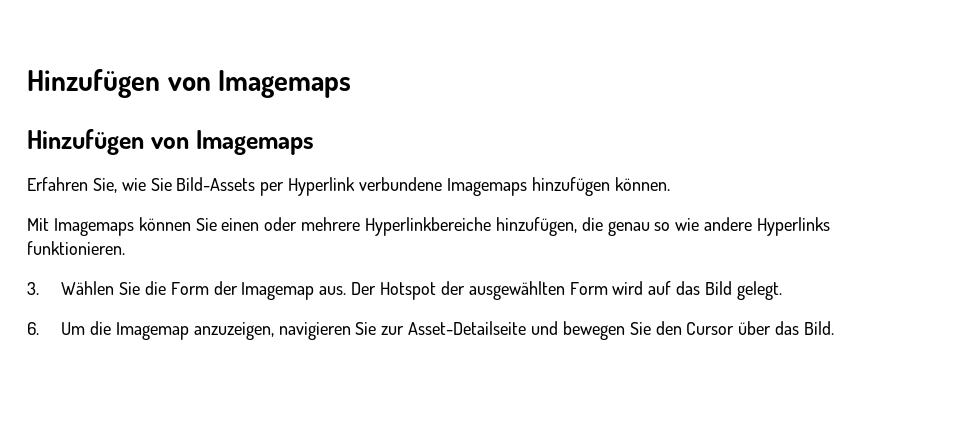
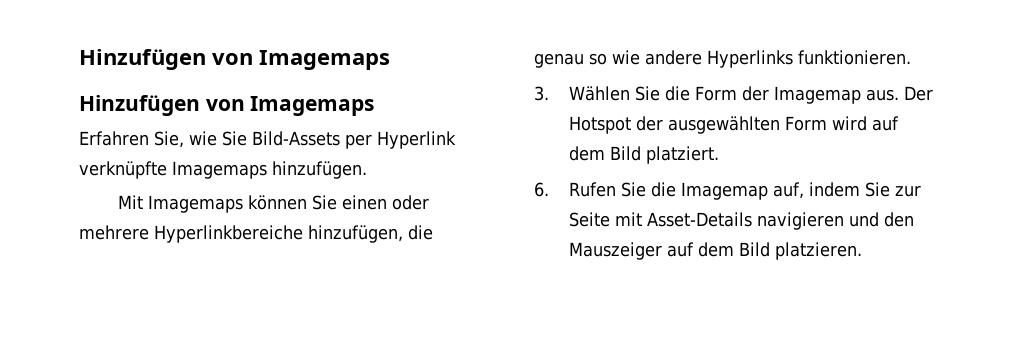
- Erfahren Sie, wie Sie Bild-Assets per Hyperlink verbundene Imagemaps hinzufügen können.
+ Erfahren Sie, wie Sie Bild-Assets per Hyperlink verknüpfte Imagemaps hinzufügen.
- Der Hotspot der ausgewählten Form wird auf das Bild gelegt.
- 6. Um die Imagemap anzuzeigen, navigieren Sie zur Asset-Detailseite und bewegen Sie den Cursor über das Bild.
+ Der Hotspot der ausgewählten Form wird auf dem Bild platziert.
+ 6. Rufen Sie die Imagemap auf, indem Sie zur Seite mit Asset-Details navigieren und den Mauszeiger auf dem Bild platzieren.

